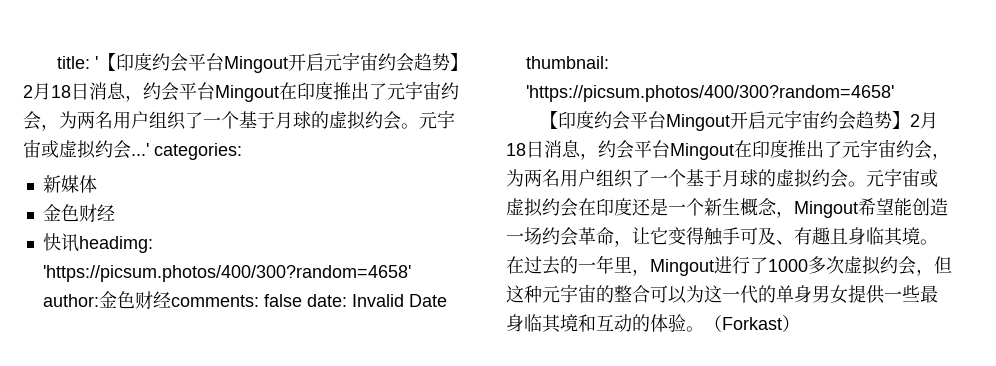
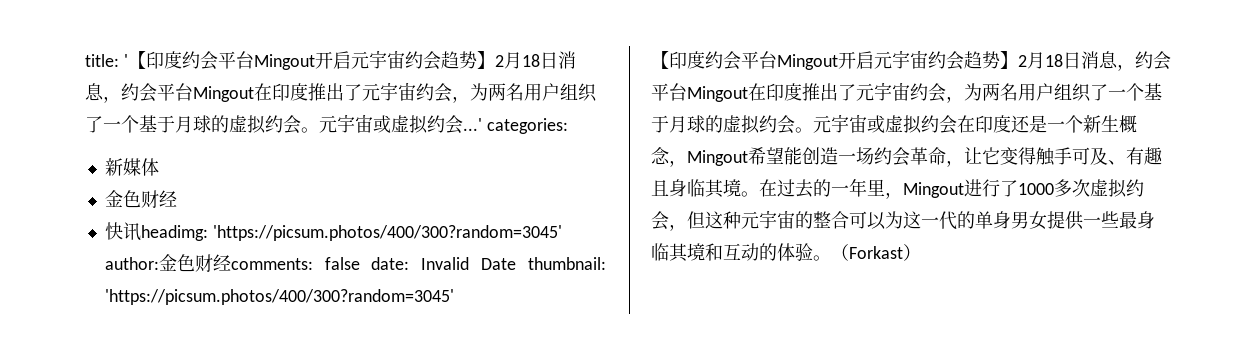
- 快讯headimg: 'https://picsum.photos/400/300?random=4658' author:金色财经comments: false date: Invalid Date thumbnail: 'https://picsum.photos/400/300?random=4658'
+ 快讯headimg: 'https://picsum.photos/400/300?random=3045' author:金色财经comments: false date: Invalid Date thumbnail: 'https://picsum.photos/400/300?random=3045'

